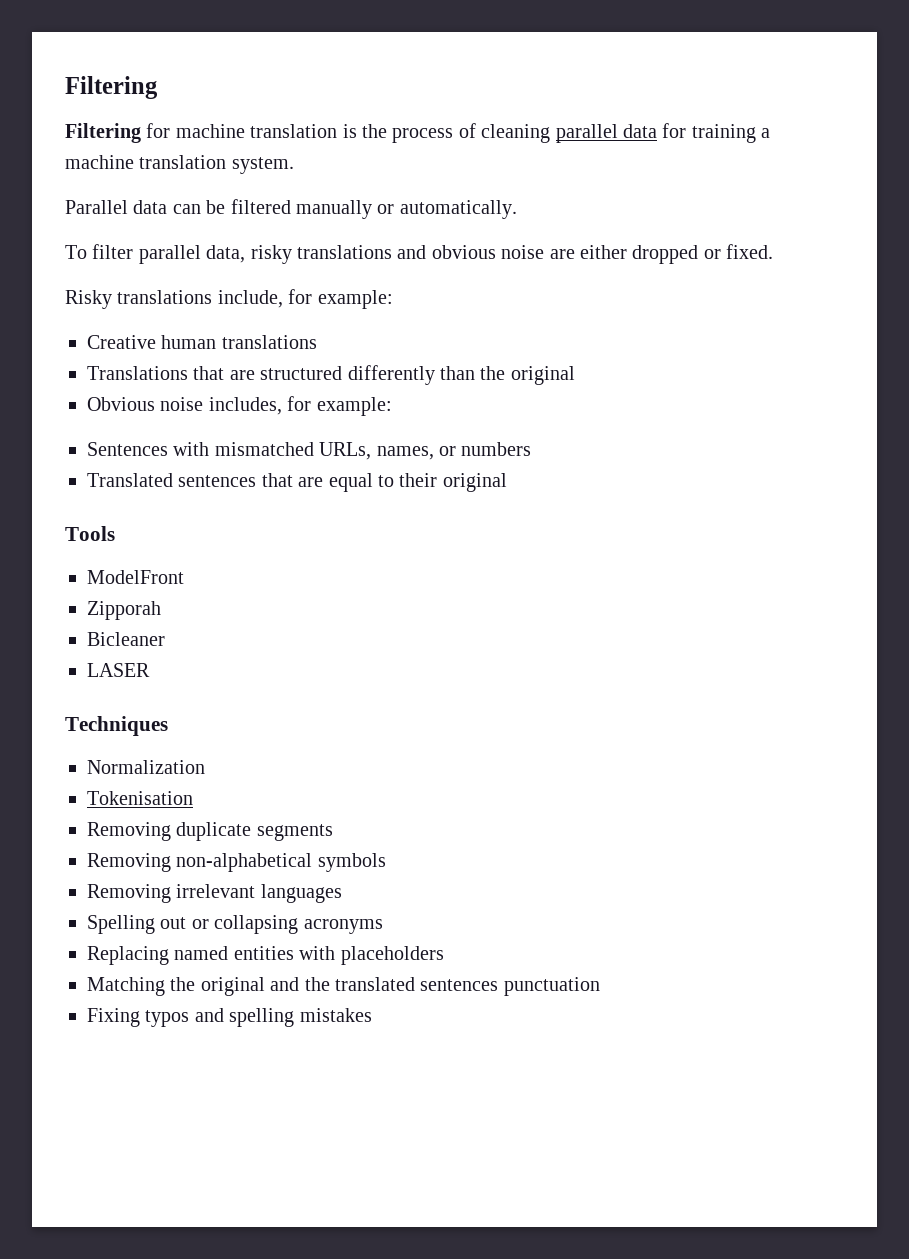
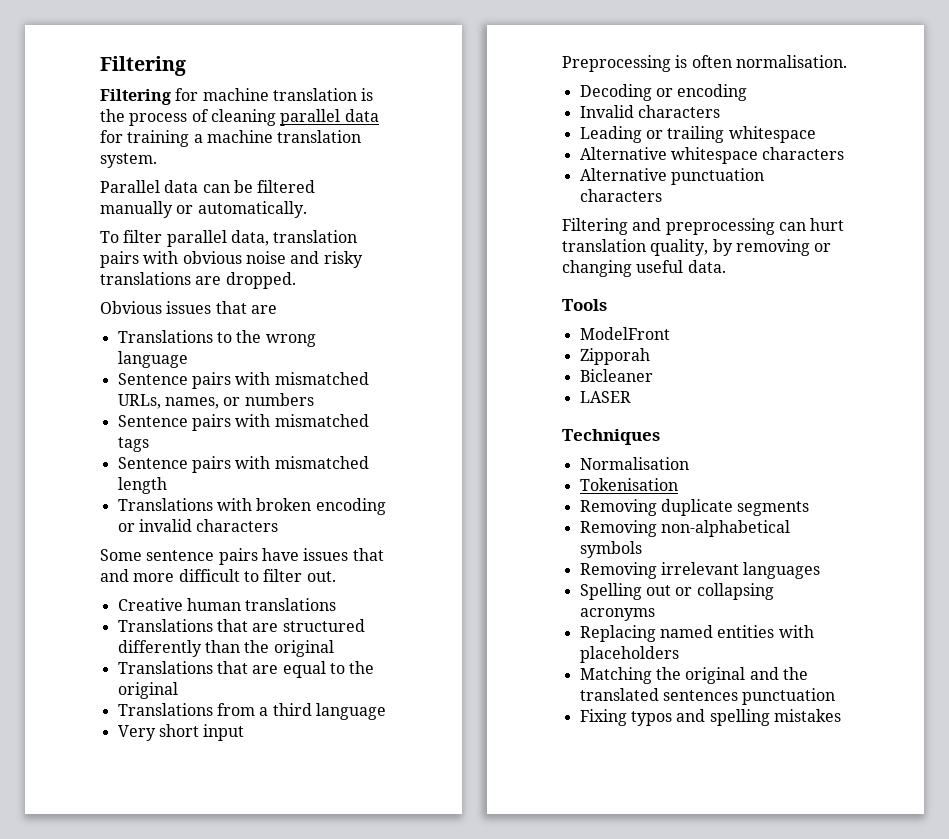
- To filter parallel data, risky translations and obvious noise are either dropped or fixed.
- Risky translations include, for example:
+ To filter parallel data, translation pairs with obvious noise and risky translations are dropped.
+ Obvious issues that are
+ Translations to the wrong language
+ Sentence pairs with mismatched URLs, names, or numbers
+ Sentence pairs with mismatched tags
+ Sentence pairs with mismatched length
+ Translations with broken encoding or invalid characters
+ Some sentence pairs have issues that and more difficult to filter out.
- Obvious noise includes, for example:
- Sentences with mismatched URLs, names, or numbers
- Translated sentences that are equal to their original
+ Translations that are equal to the original
+ Translations from a third language
+ Very short input
+ Preprocessing is often normalisation.
+ Decoding or encoding
+ Invalid characters
+ Leading or trailing whitespace
+ Alternative whitespace characters
+ Alternative punctuation characters
+ Filtering and preprocessing can hurt translation quality, by removing or changing useful data.
- Normalization
+ Normalisation

